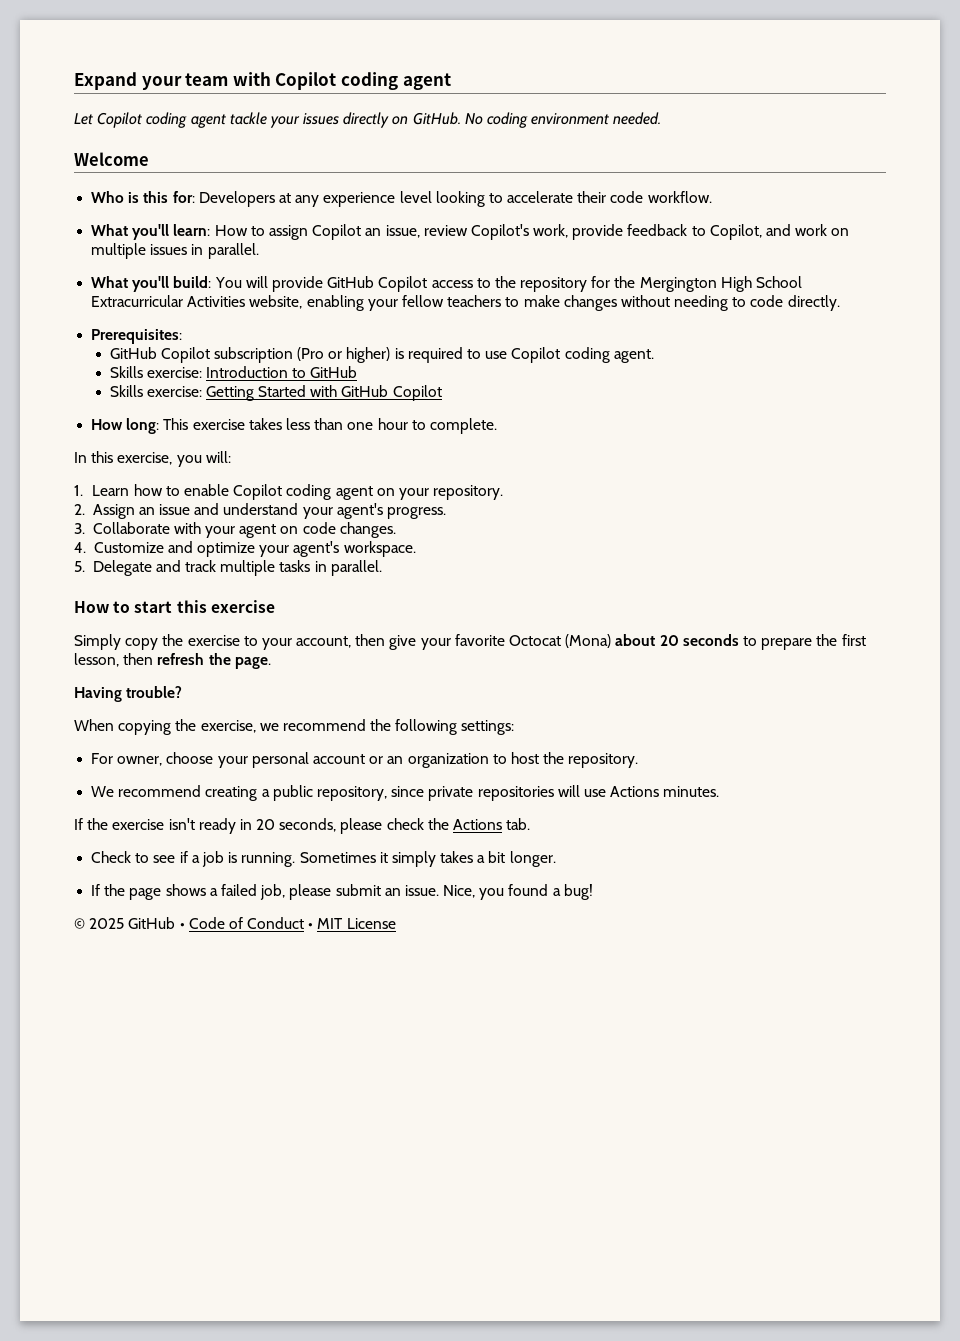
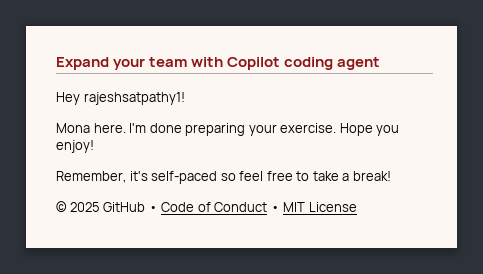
- Let Copilot coding agent tackle your issues directly on GitHub. No coding environment needed.
- Welcome
- Who is this for: Developers at any experience level looking to accelerate their code workflow.
- What you'll learn: How to assign Copilot an issue, review Copilot's work, provide feedback to Copilot, and work on multiple issues in parallel.
- What you'll build: You will provide GitHub Copilot access to the repository for the Mergington High School Extracurricular Activities website, enabling your fellow teachers to make changes without needing to code directly.
- Prerequisites:
- GitHub Copilot subscription (Pro or higher) is required to use Copilot coding agent.
- Skills exercise: Introduction to GitHub
- Skills exercise: Getting Started with GitHub Copilot
- How long: This exercise takes less than one hour to complete.
- In this exercise, you will:
- 1. Learn how to enable Copilot coding agent on your repository.
- 2. Assign an issue and understand your agent's progress.
- 3. Collaborate with your agent on code changes.
- 4. Customize and optimize your agent's workspace.
- 5. Delegate and track multiple tasks in parallel.
- How to start this exercise
- Simply copy the exercise to your account, then give your favorite Octocat (Mona) about 20 seconds to prepare the first lesson, then refresh the page.
- Having trouble?
- When copying the exercise, we recommend the following settings:
- For owner, choose your personal account or an organization to host the repository.
- We recommend creating a public repository, since private repositories will use Actions minutes.
- If the exercise isn't ready in 20 seconds, please check the Actions tab.
- Check to see if a job is running. Sometimes it simply takes a bit longer.
- If the page shows a failed job, please submit an issue. Nice, you found a bug!
+ Hey rajeshsatpathy1!
+ Mona here. I'm done preparing your exercise. Hope you enjoy!
+ Remember, it's self-paced so feel free to take a break!

